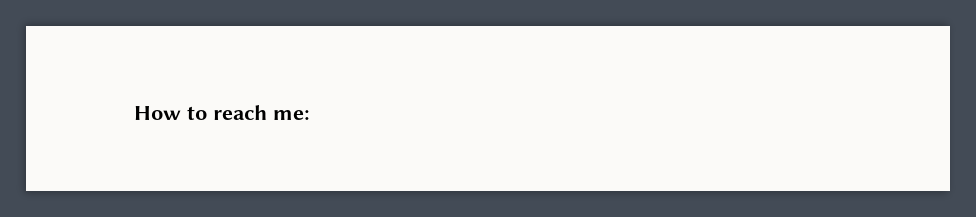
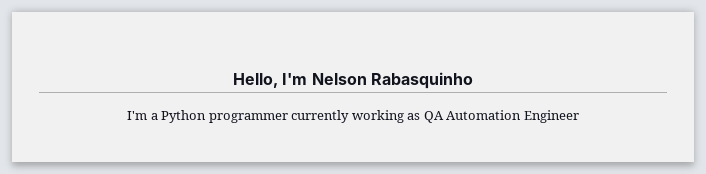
- How to reach me:
+ Hello, I'm Nelson Rabasquinho
+ I'm a Python programmer currently working as QA Automation Engineer

